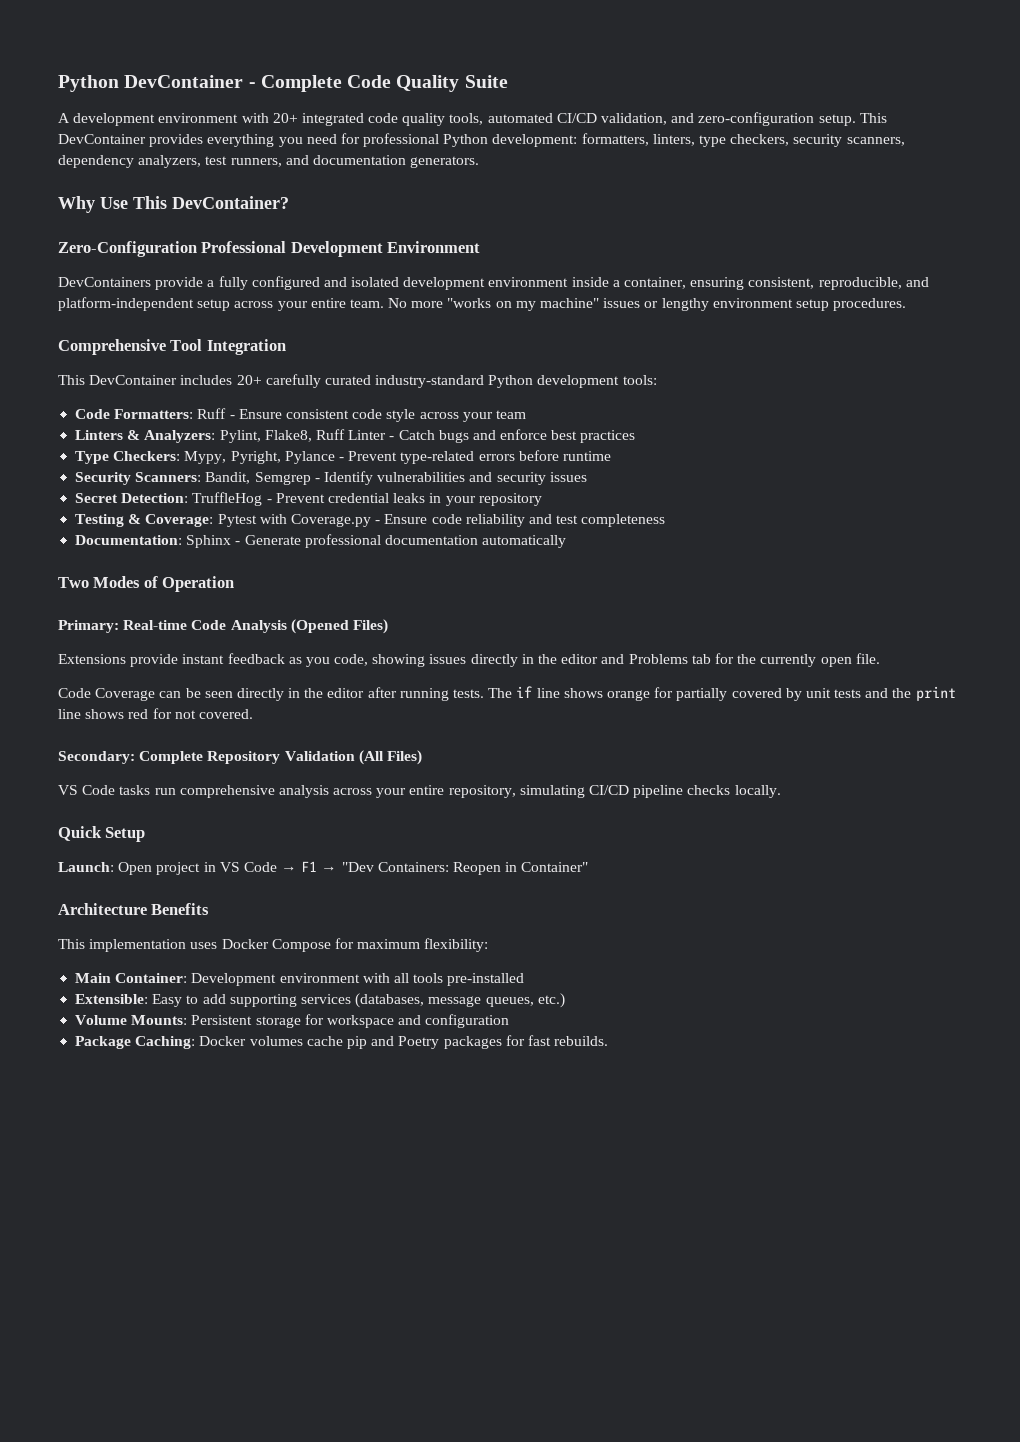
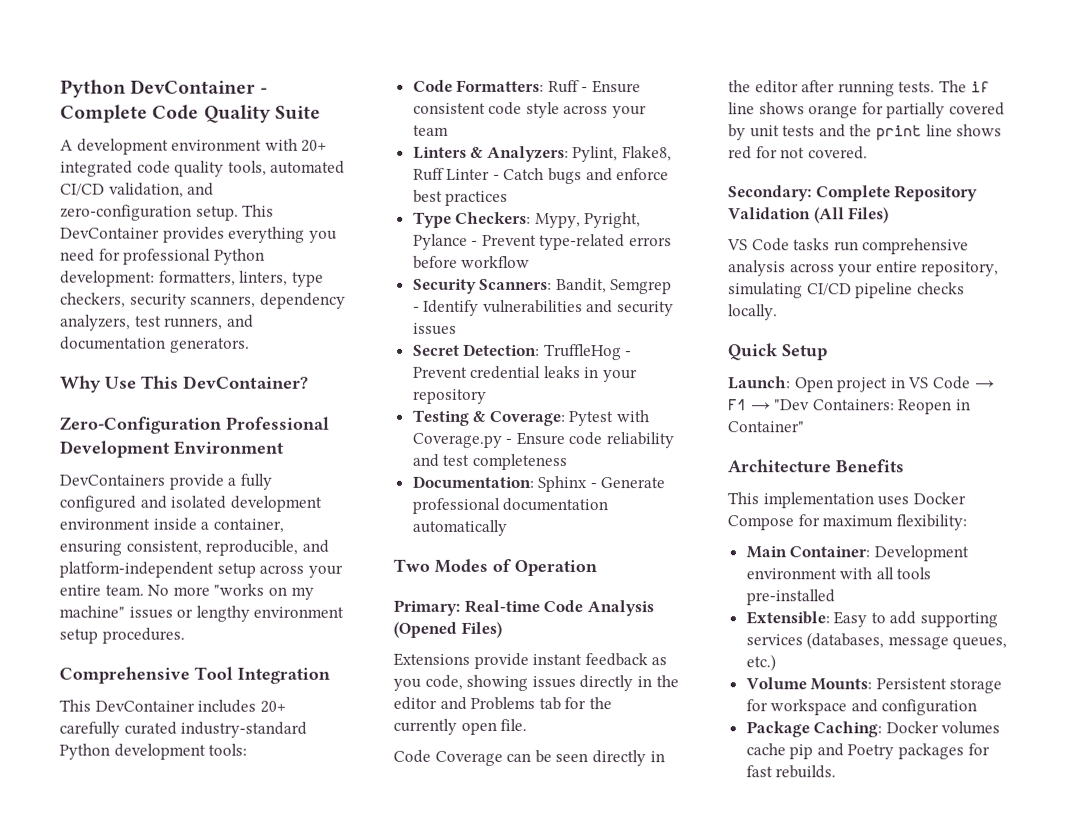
- Type Checkers: Mypy, Pyright, Pylance - Prevent type-related errors before runtime
+ Type Checkers: Mypy, Pyright, Pylance - Prevent type-related errors before workflow

